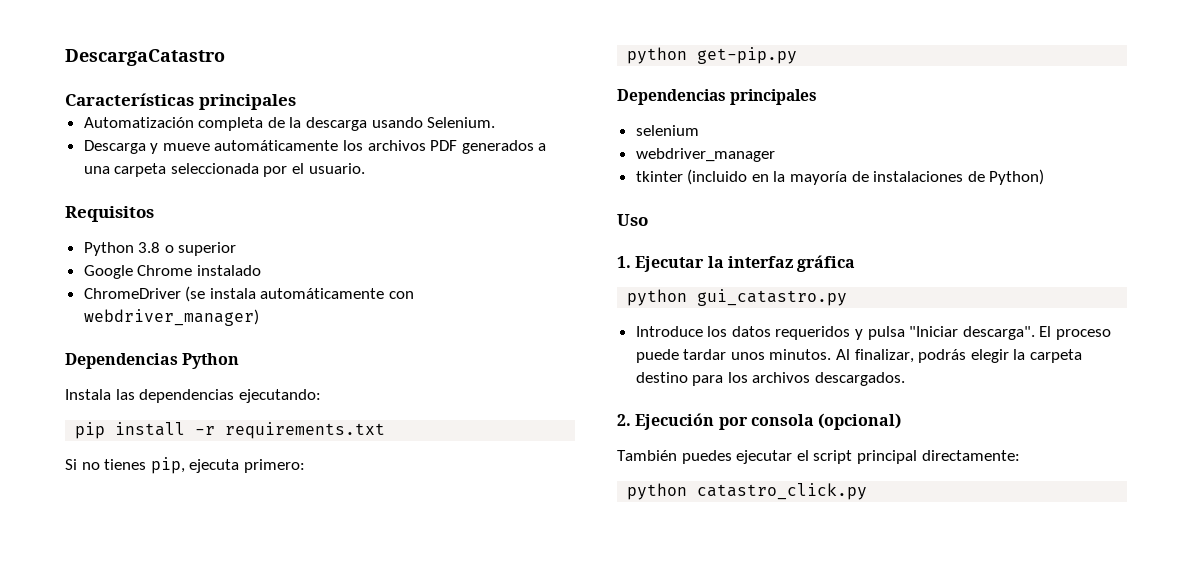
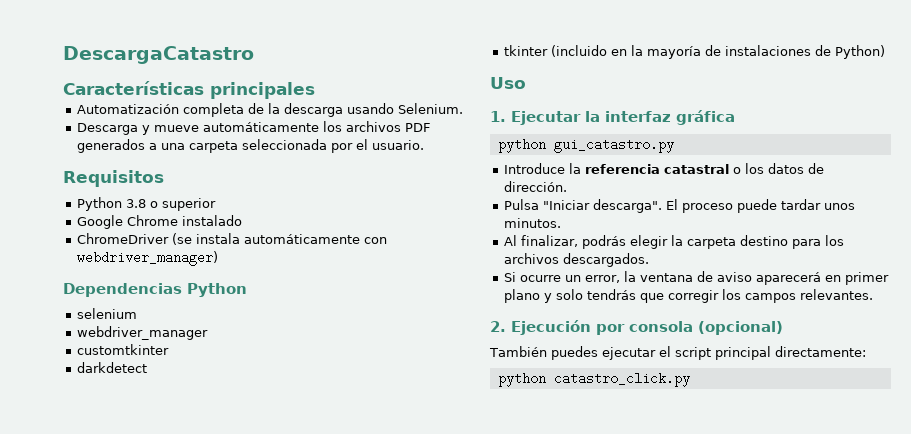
- Instala las dependencias ejecutando:
- pip install -r requirements.txt
- Si no tienes pip, ejecuta primero:
- python get-pip.py
- Dependencias principales
+ customtkinter
+ darkdetect
- Introduce los datos requeridos y pulsa "Iniciar descarga".
+ Introduce la referencia catastral o los datos de dirección.
+ Pulsa "Iniciar descarga".
- El proceso puede tardar unos minutos. Al finalizar, podrás elegir la carpeta destino para los archivos descargados.
+ El proceso puede tardar unos minutos.
+ Al finalizar, podrás elegir la carpeta destino para los archivos descargados.
+ Si ocurre un error, la ventana de aviso aparecerá en primer plano y solo tendrás que corregir los campos relevantes.

